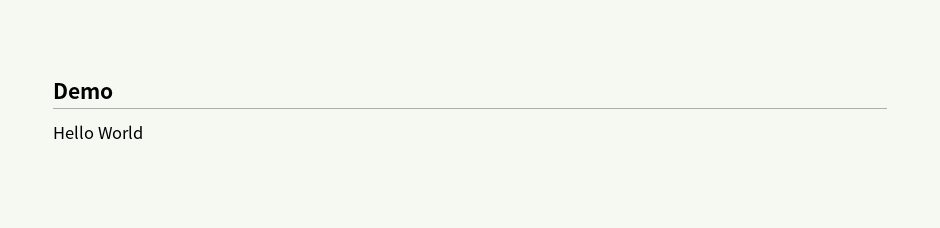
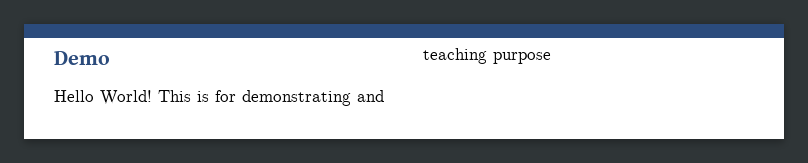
- Hello World
+ Hello World! This is for demonstrating and teaching purpose

